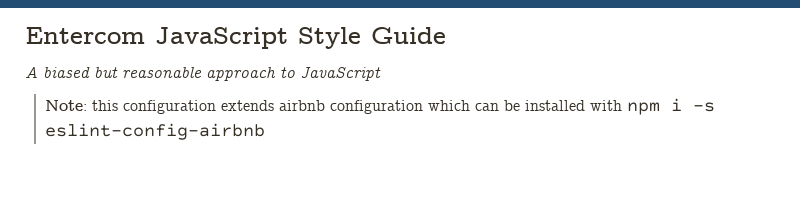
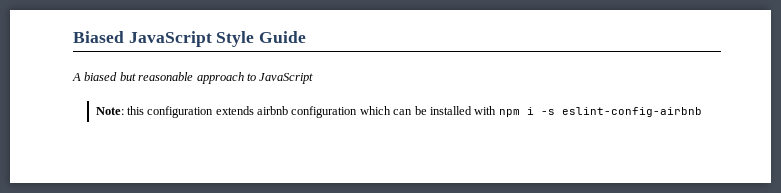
- Entercom JavaScript Style Guide
+ Biased JavaScript Style Guide

